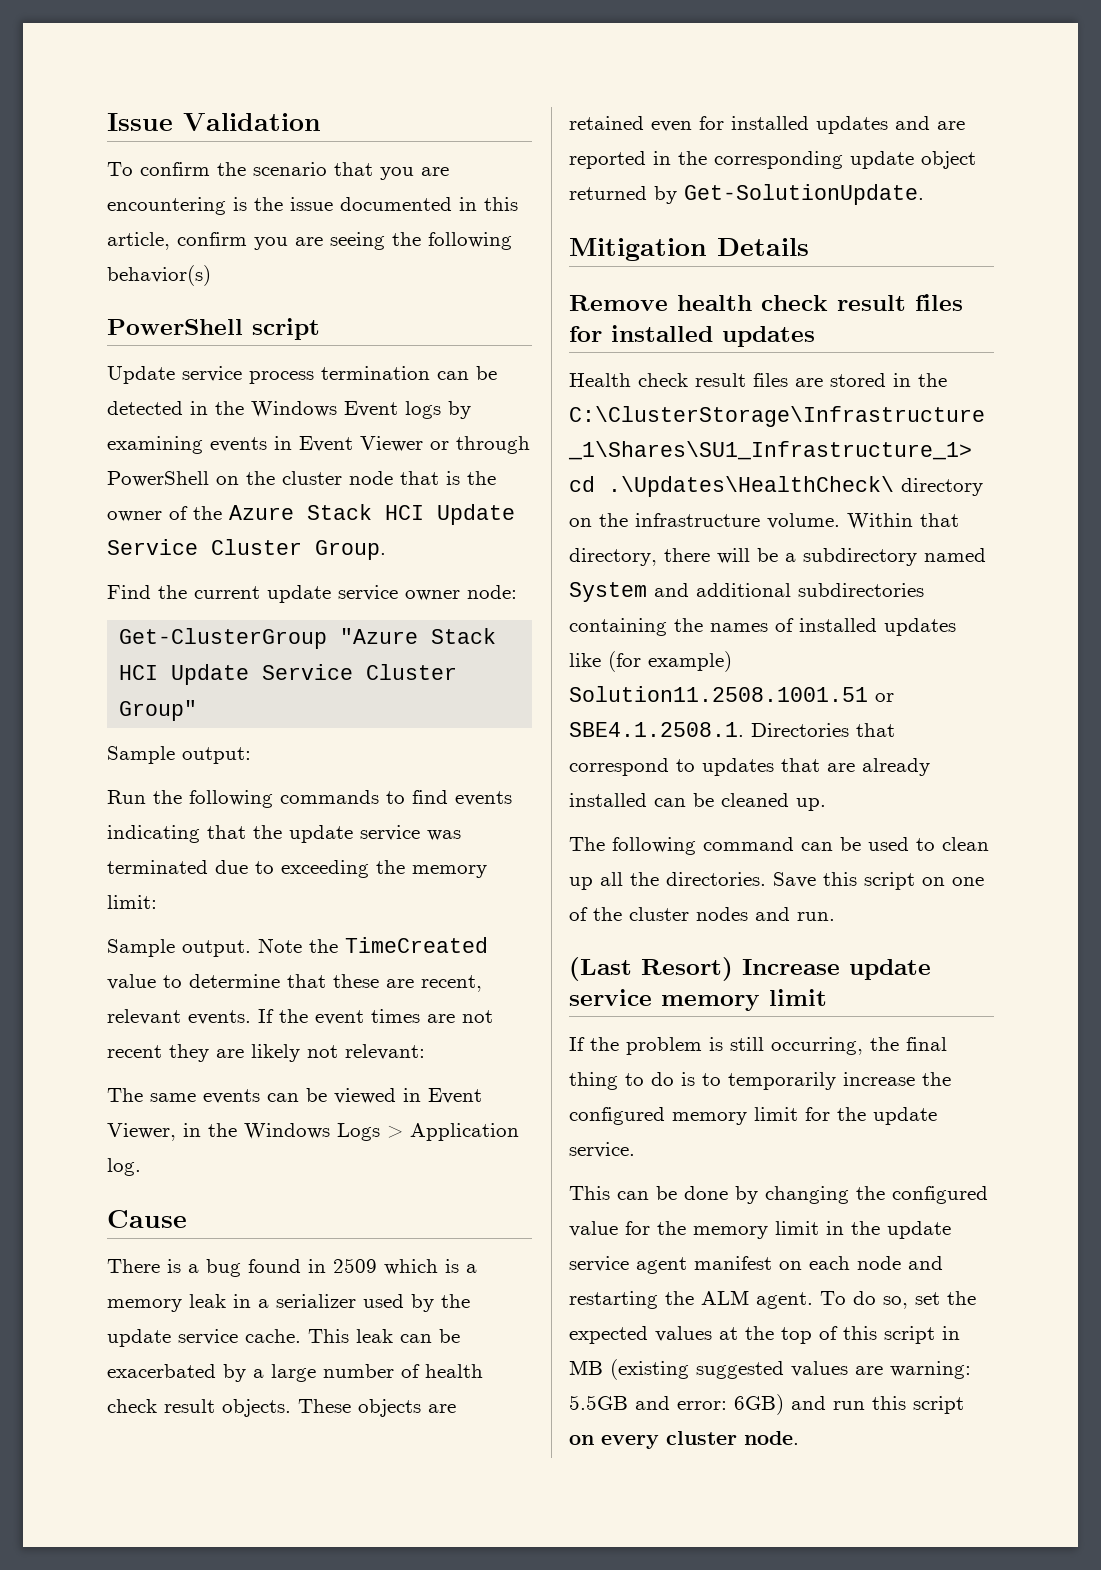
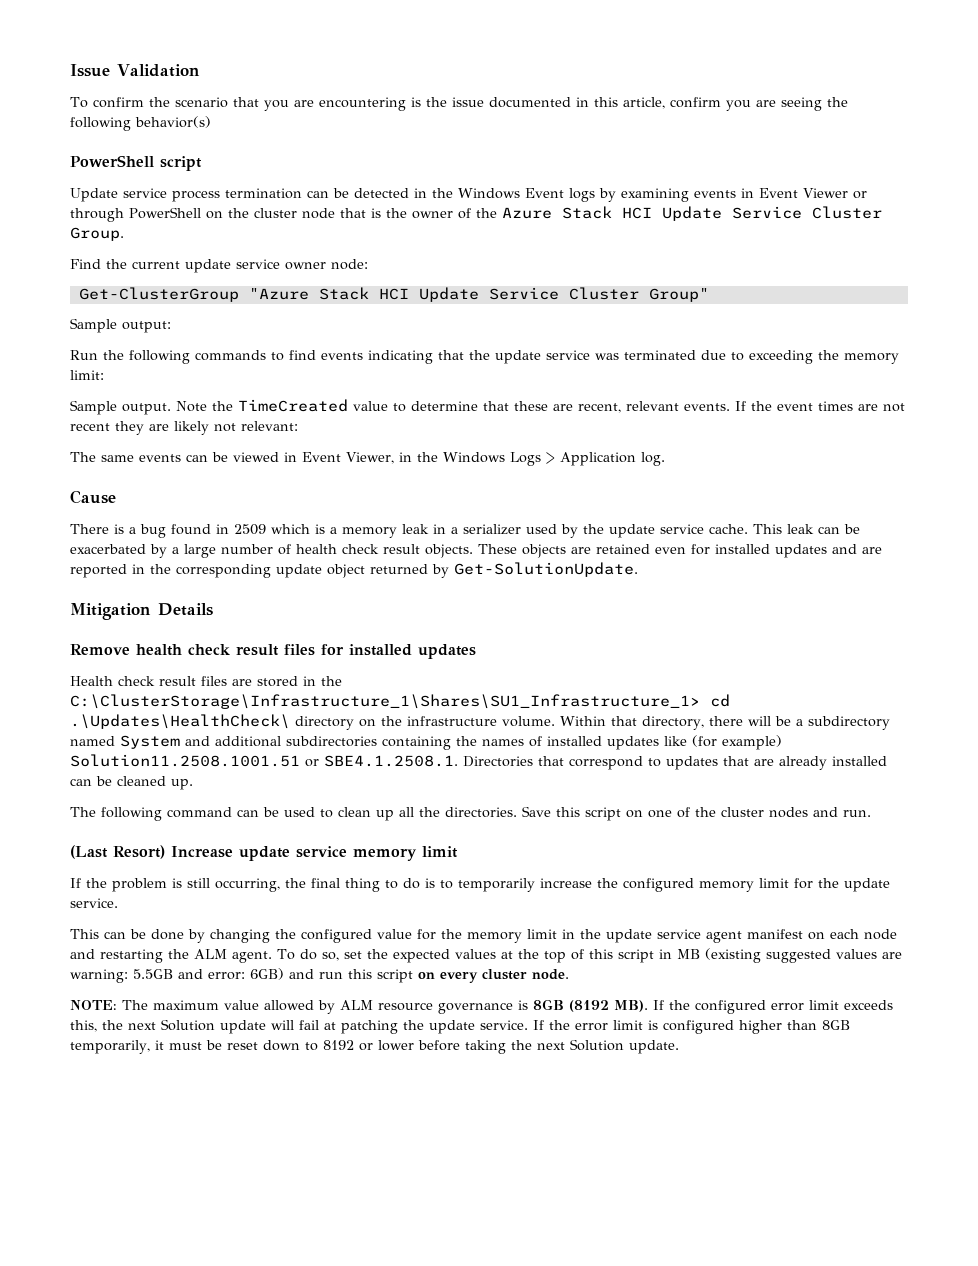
+ NOTE: The maximum value allowed by ALM resource governance is 8GB (8192 MB). If the configured error limit exceeds this, the next Solution update will fail at patching the update service. If the error limit is configured higher than 8GB temporarily, it must be reset down to 8192 or lower before taking the next Solution update.

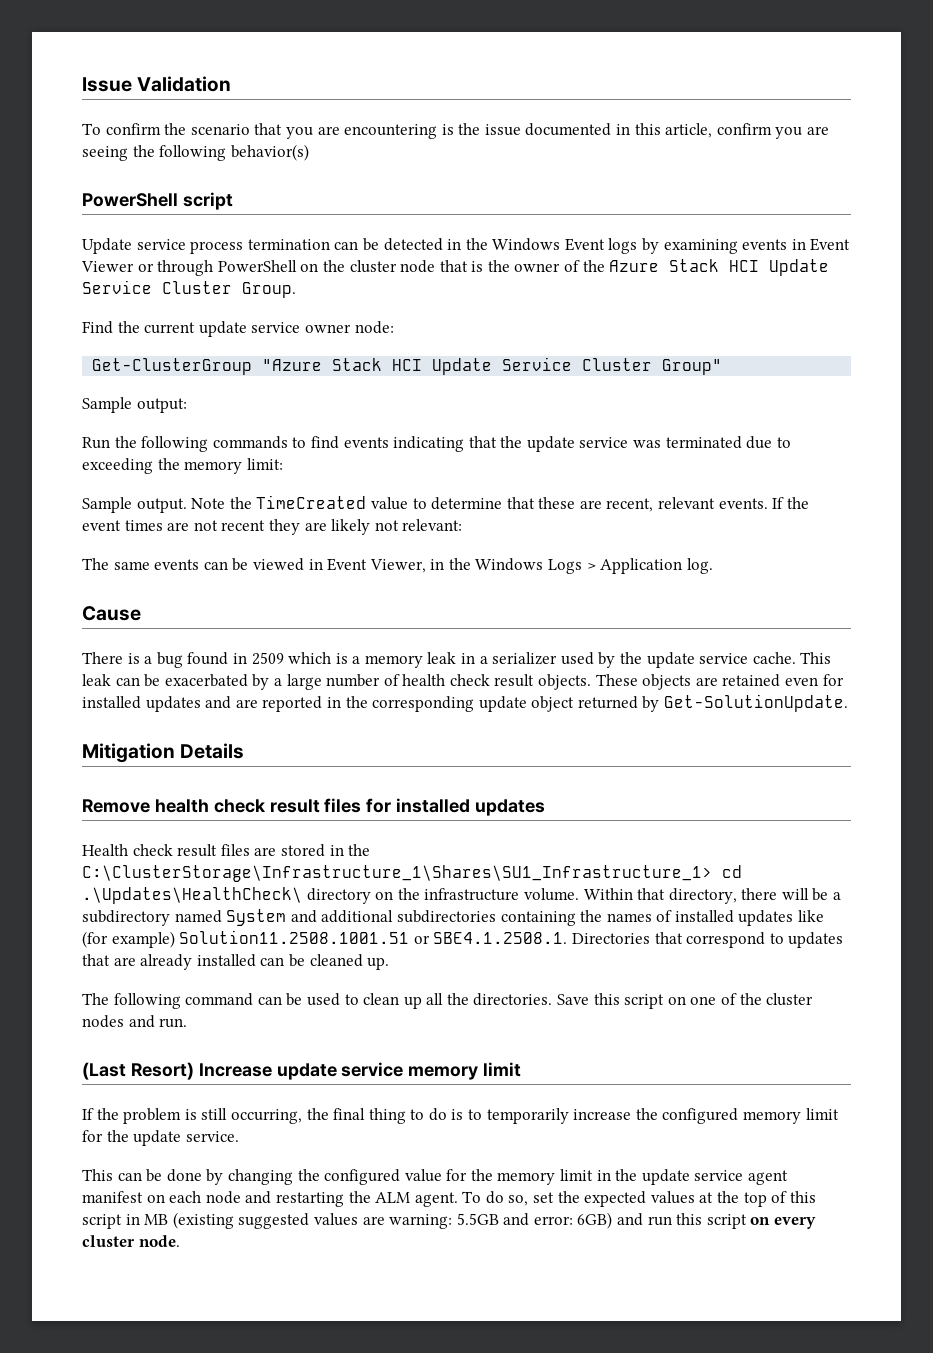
- NOTE: The maximum value allowed by ALM resource governance is 8GB (8192 MB). If the configured error limit exceeds this, the next Solution update will fail at patching the update service. If the error limit is configured higher than 8GB temporarily, it must be reset down to 8192 or lower before taking the next Solution update.

